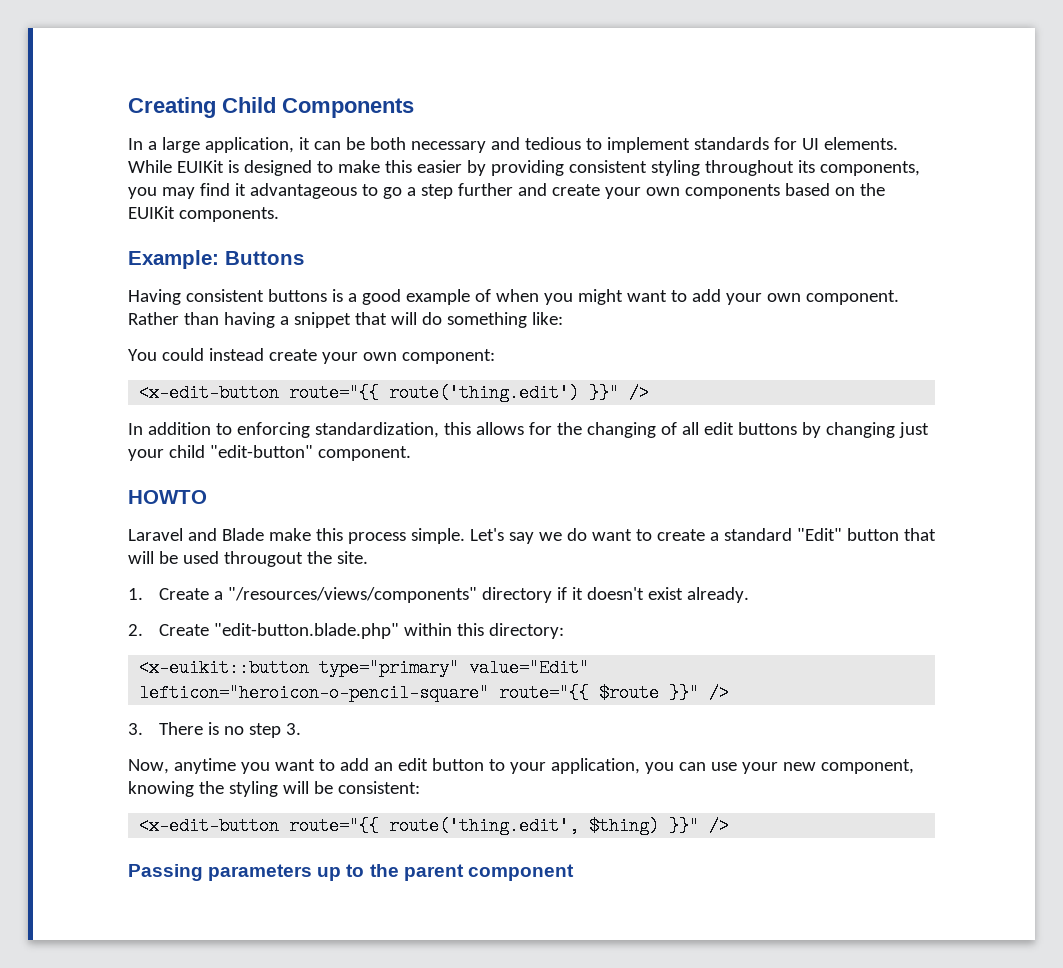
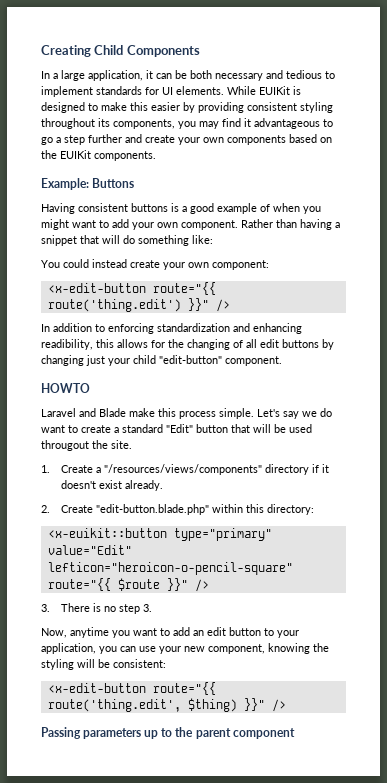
- In addition to enforcing standardization, this allows for the changing of all edit buttons by changing just your child "edit-button" component.
+ In addition to enforcing standardization and enhancing readibility, this allows for the changing of all edit buttons by changing just your child "edit-button" component.

